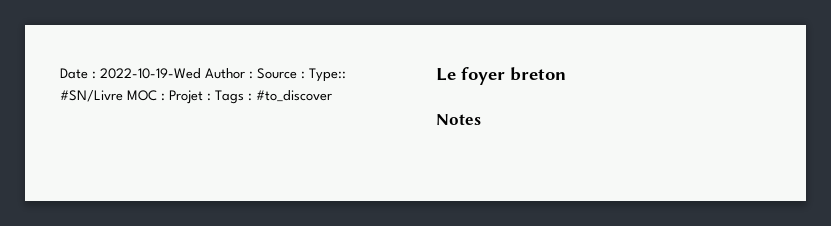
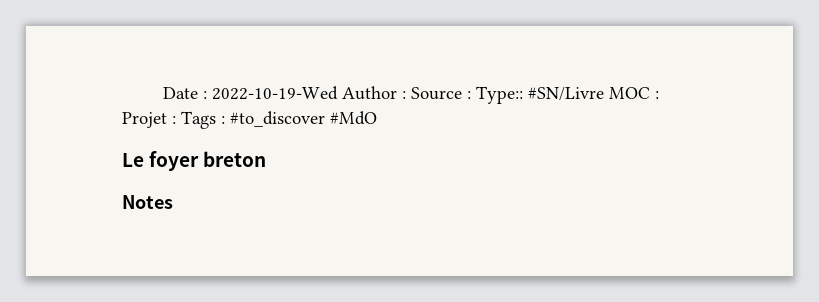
- Date : 2022-10-19-Wed Author : Source : Type:: #SN/Livre MOC : Projet : Tags : #to_discover
+ Date : 2022-10-19-Wed Author : Source : Type:: #SN/Livre MOC : Projet : Tags : #to_discover #MdO

